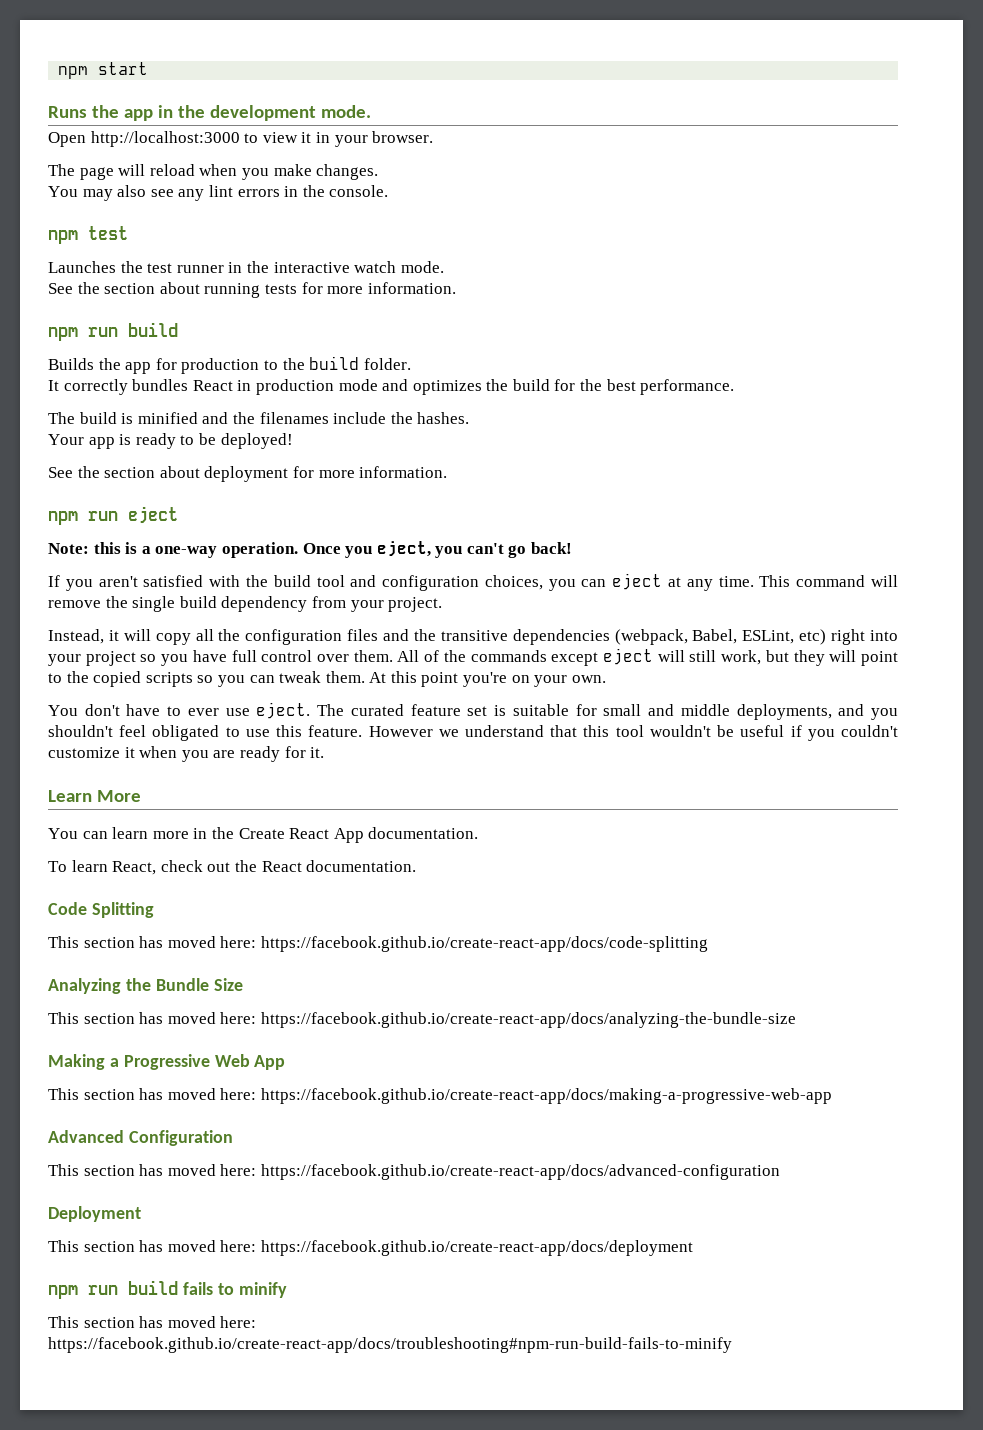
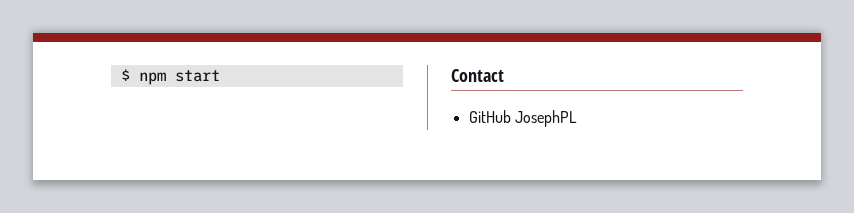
- npm start
+ $ npm start
- Runs the app in the development mode.
- Open http://localhost:3000 to view it in your browser.
- The page will reload when you make changes.
- You may also see any lint errors in the console.
- npm test
- Launches the test runner in the interactive watch mode.
- See the section about running tests for more information.
- npm run build
- Builds the app for production to the build folder.
- It correctly bundles React in production mode and optimizes the build for the best performance.
- The build is minified and the filenames include the hashes.
- Your app is ready to be deployed!
- See the section about deployment for more information.
- npm run eject
- Note: this is a one-way operation. Once you eject, you can't go back!
- If you aren't satisfied with the build tool and configuration choices, you can eject at any time. This command will remove the single build dependency from your project.
- Instead, it will copy all the configuration files and the transitive dependencies (webpack, Babel, ESLint, etc) right into your project so you have full control over them. All of the commands except eject will still work, but they will point to the copied scripts so you can tweak them. At this point you're on your own.
- You don't have to ever use eject. The curated feature set is suitable for small and middle deployments, and you shouldn't feel obligated to use this feature. However we understand that this tool wouldn't be useful if you couldn't customize it when you are ready for it.
- Learn More
- You can learn more in the Create React App documentation.
- To learn React, check out the React documentation.
- Code Splitting
- This section has moved here: https://facebook.github.io/create-react-app/docs/code-splitting
- Analyzing the Bundle Size
- This section has moved here: https://facebook.github.io/create-react-app/docs/analyzing-the-bundle-size
- Making a Progressive Web App
- This section has moved here: https://facebook.github.io/create-react-app/docs/making-a-progressive-web-app
- Advanced Configuration
- This section has moved here: https://facebook.github.io/create-react-app/docs/advanced-configuration
- Deployment
- This section has moved here: https://facebook.github.io/create-react-app/docs/deployment
- npm run build fails to minify
- This section has moved here: https://facebook.github.io/create-react-app/docs/troubleshooting#npm-run-build-fails-to-minify
+ Contact
+ GitHub JosephPL

